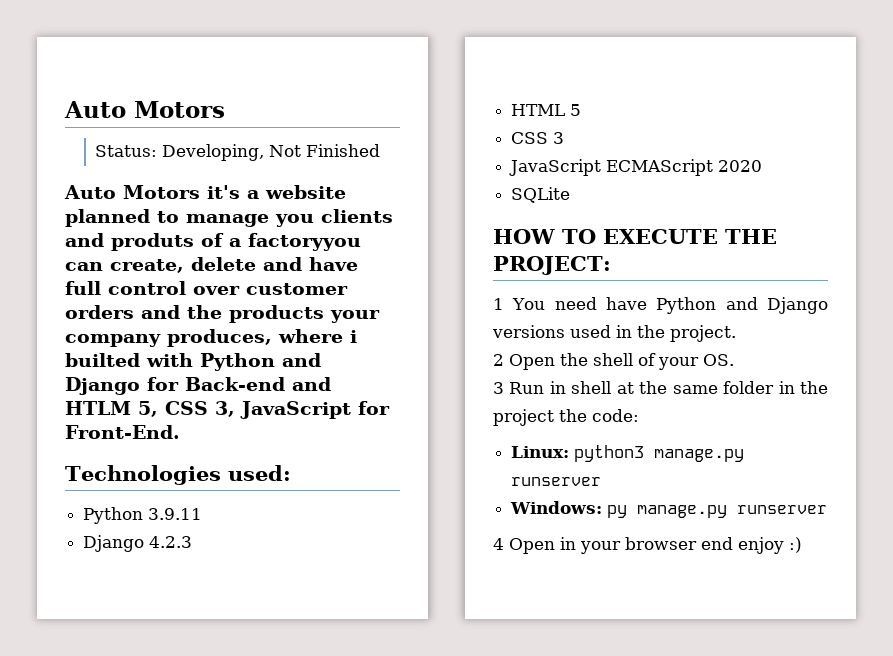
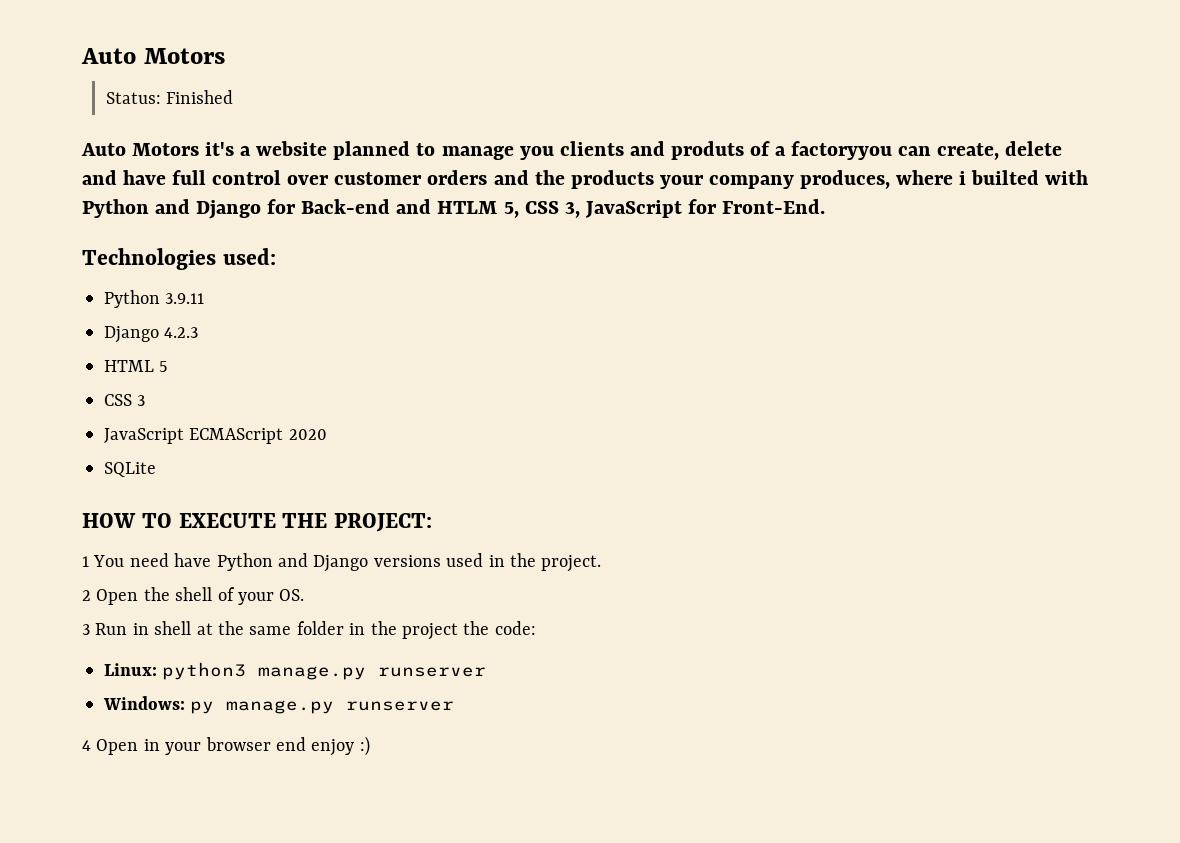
- Status: Developing, Not Finished
+ Status: Finished

